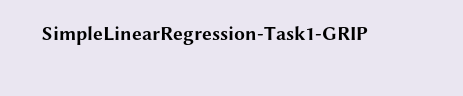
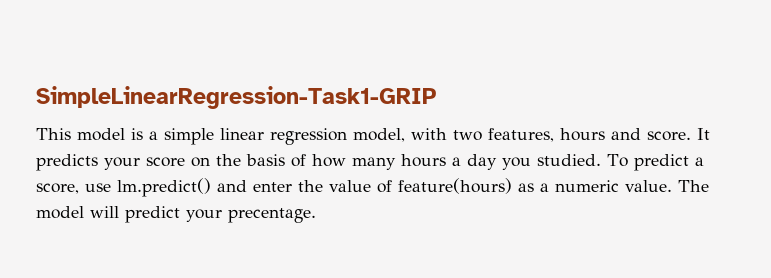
+ This model is a simple linear regression model, with two features, hours and score. It predicts your score on the basis of how many hours a day you studied. To predict a score, use lm.predict() and enter the value of feature(hours) as a numeric value. The model will predict your precentage.

